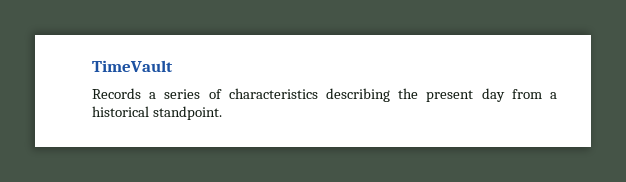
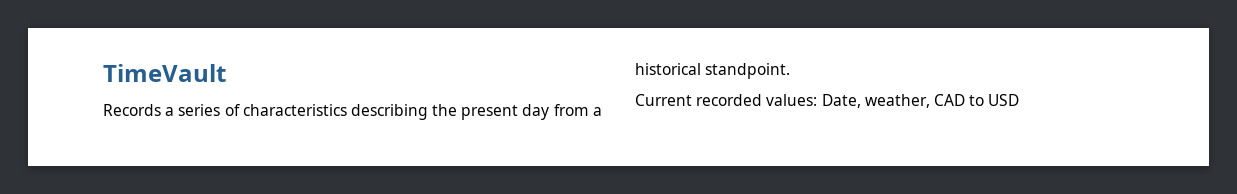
+ Current recorded values: Date, weather, CAD to USD

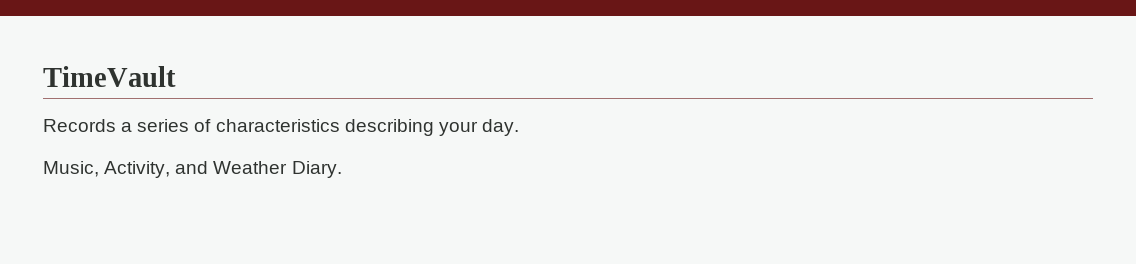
- Records a series of characteristics describing the present day from a historical standpoint.
- Current recorded values: Date, weather, CAD to USD
+ Records a series of characteristics describing your day.
+ Music, Activity, and Weather Diary.

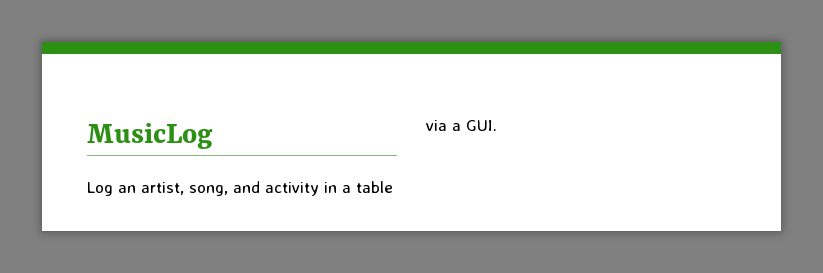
- TimeVault
- Records a series of characteristics describing your day.
- Music, Activity, and Weather Diary.
+ MusicLog
+ Log an artist, song, and activity in a table via a GUI.

